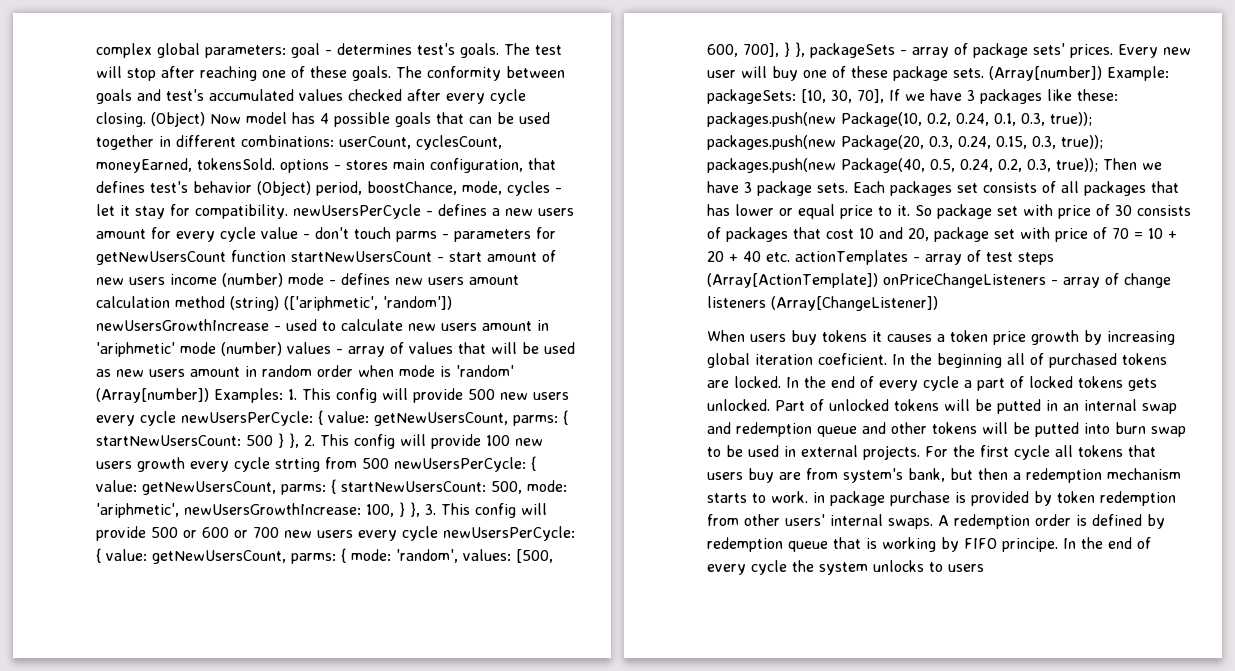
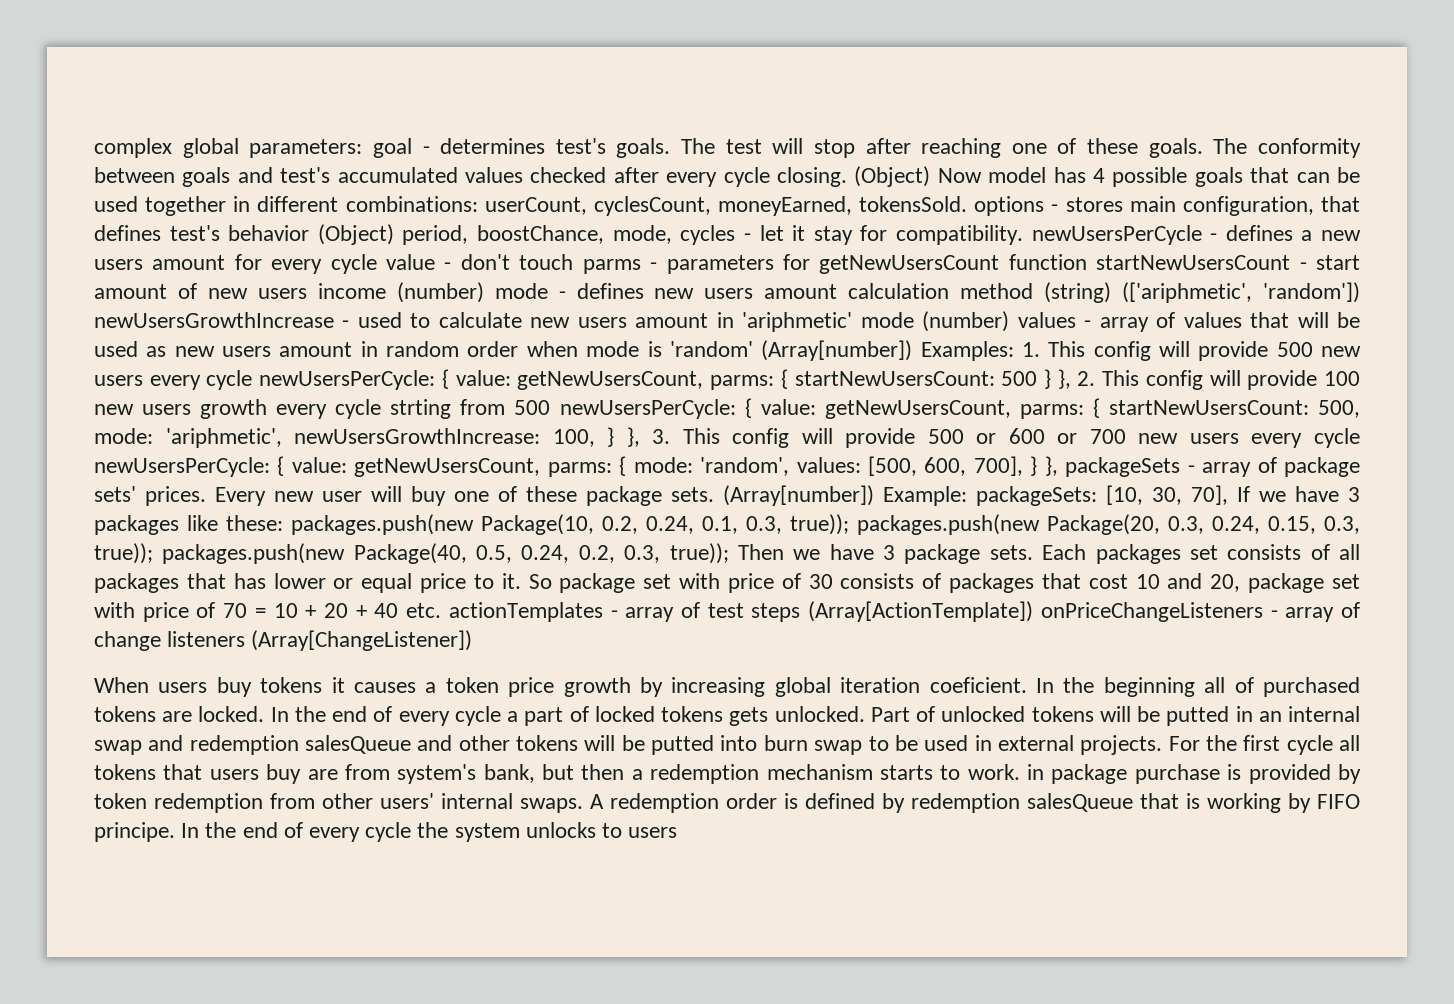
- Part of unlocked tokens will be putted in an internal swap and redemption queue and other tokens will be putted into burn swap to be used in external projects.
+ Part of unlocked tokens will be putted in an internal swap and redemption salesQueue and other tokens will be putted into burn swap to be used in external projects.
- A redemption order is defined by redemption queue that is working by FIFO principe.
+ A redemption order is defined by redemption salesQueue that is working by FIFO principe.

